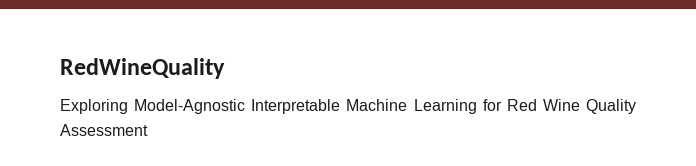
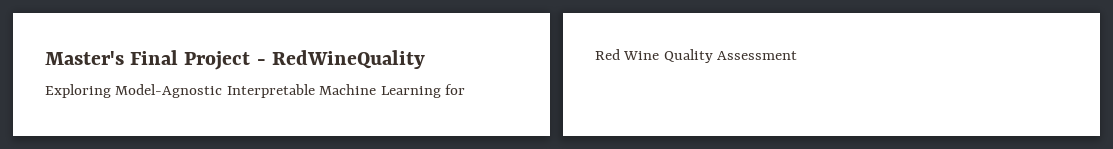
- RedWineQuality
+ Master's Final Project - RedWineQuality

